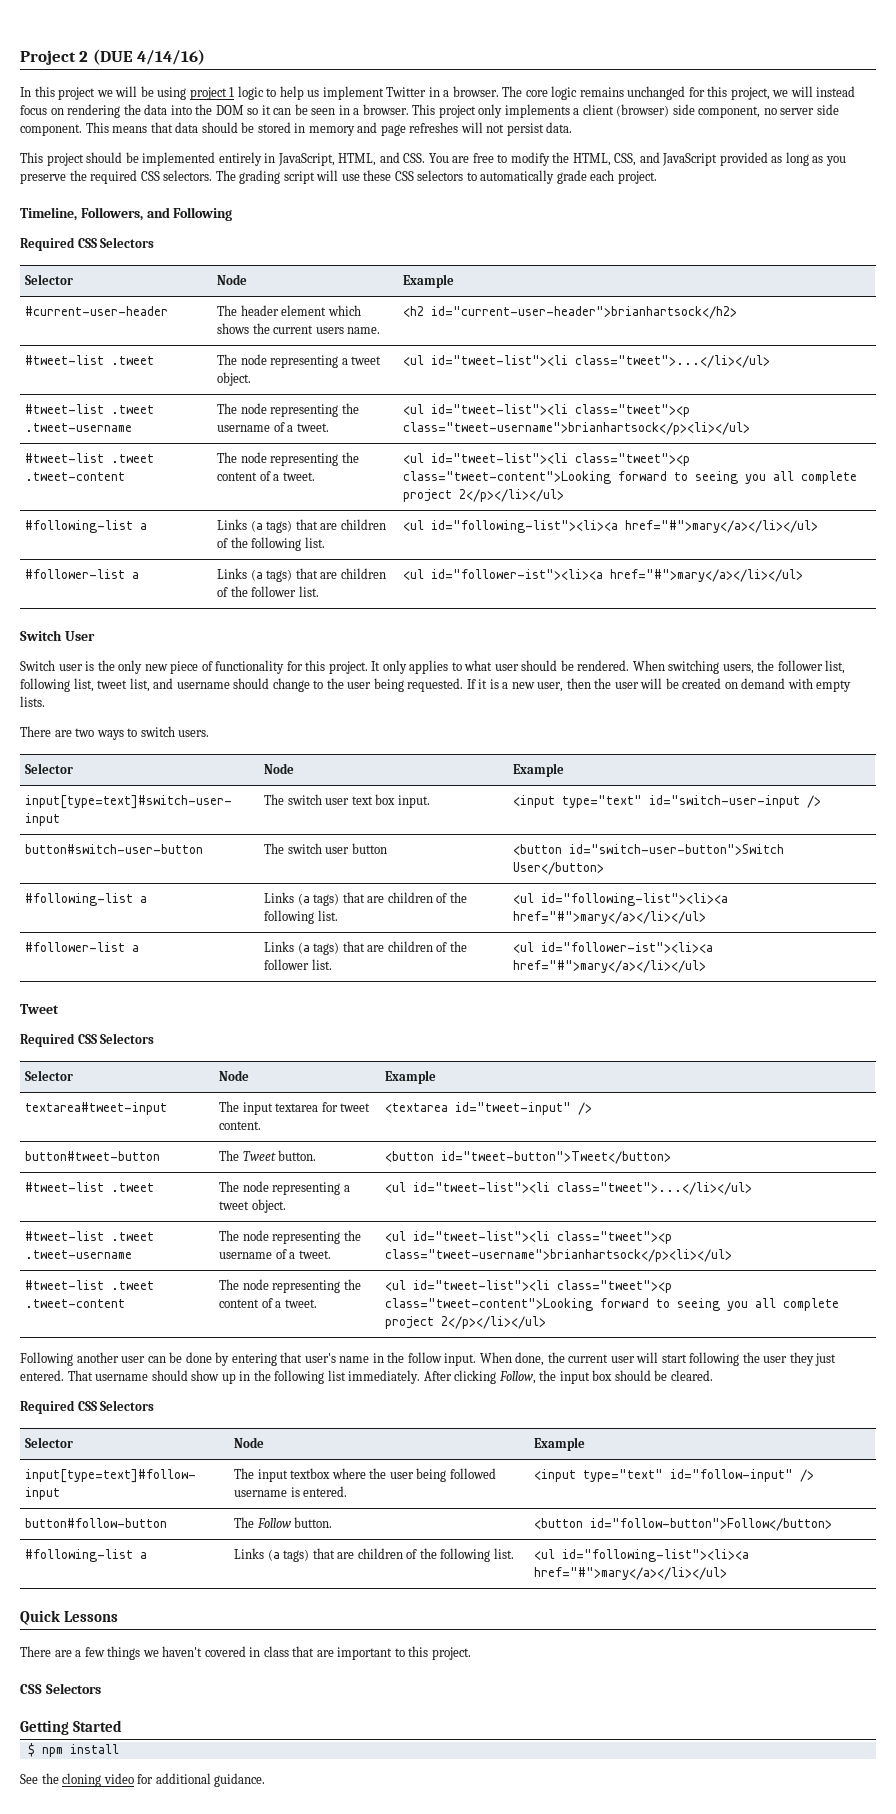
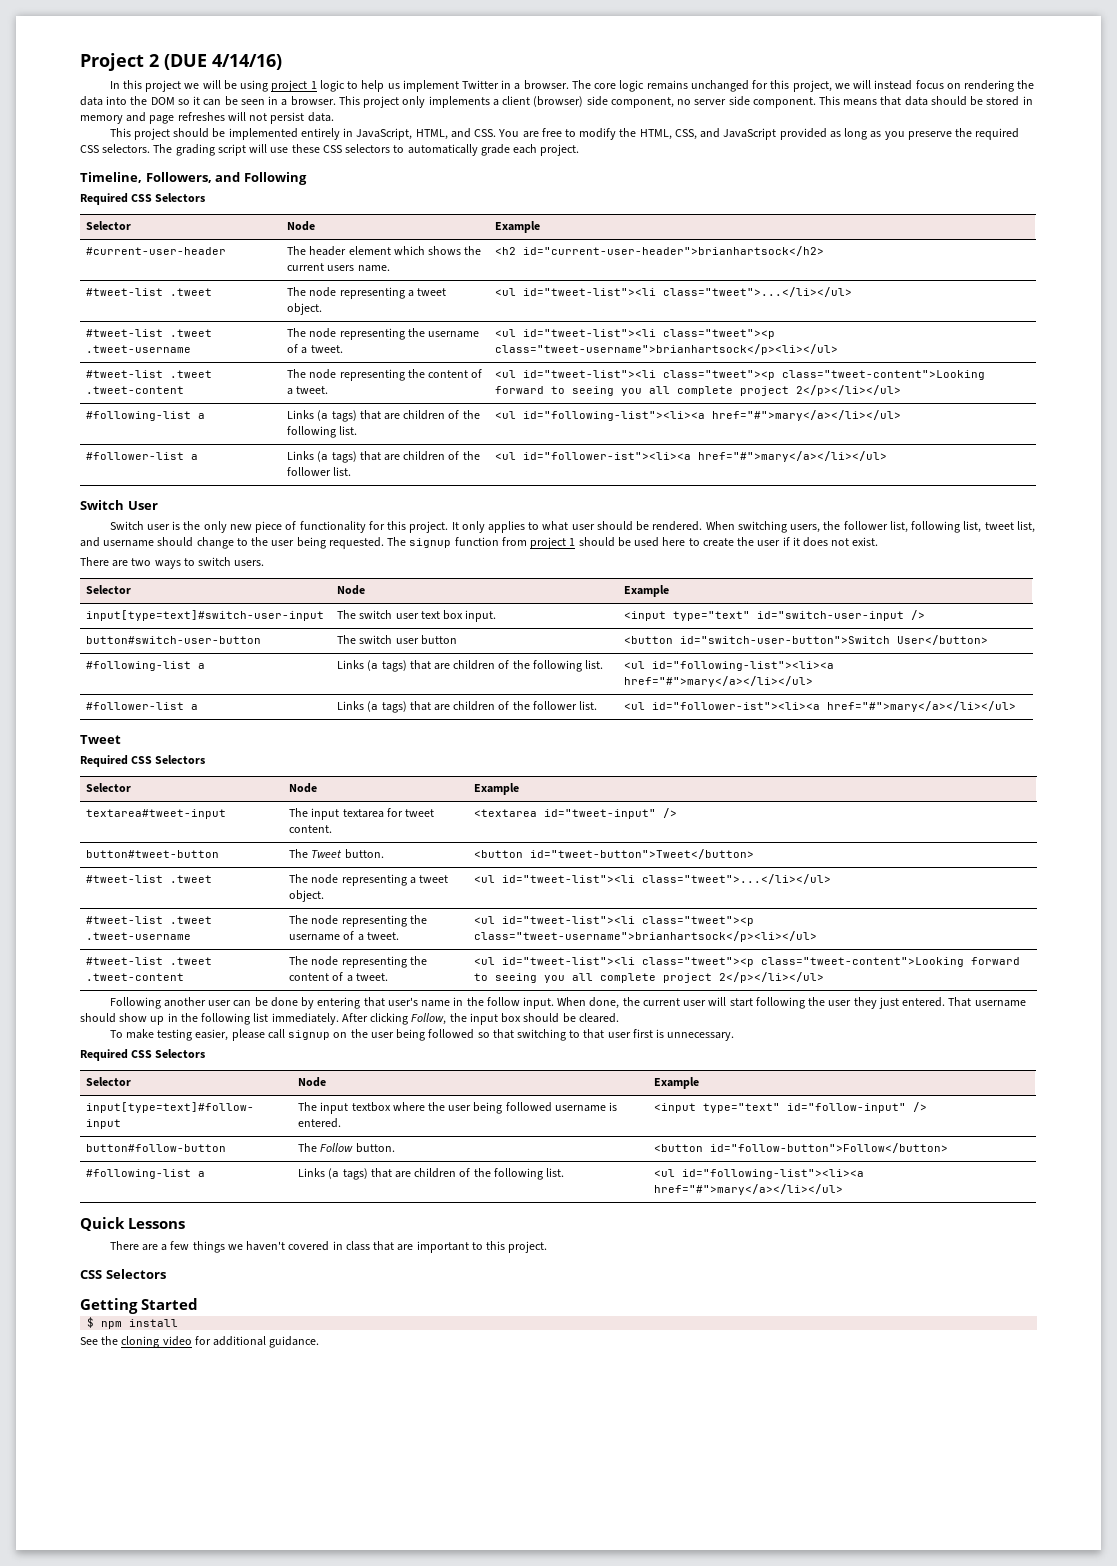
- If it is a new user, then the user will be created on demand with empty lists.
+ The signup function from project 1 should be used here to create the user if it does not exist.
+ To make testing easier, please call signup on the user being followed so that switching to that user first is unnecessary.

